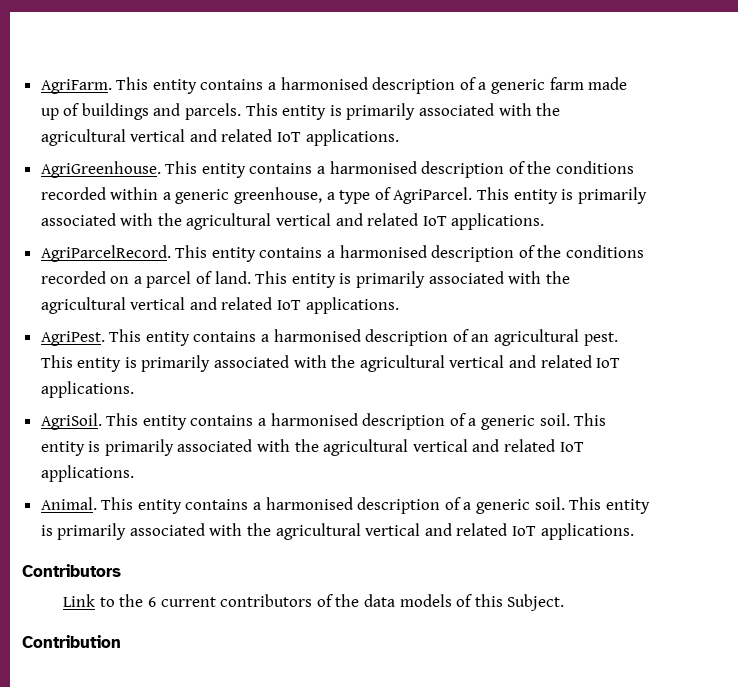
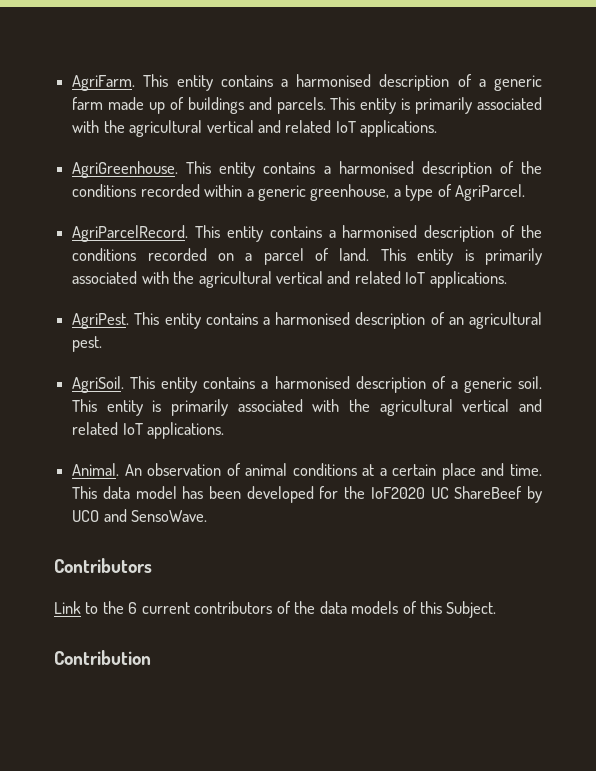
- This entity contains a harmonised description of the conditions recorded within a generic greenhouse, a type of AgriParcel. This entity is primarily associated with the agricultural vertical and related IoT applications.
+ This entity contains a harmonised description of the conditions recorded within a generic greenhouse, a type of AgriParcel.
- This entity contains a harmonised description of an agricultural pest. This entity is primarily associated with the agricultural vertical and related IoT applications.
+ This entity contains a harmonised description of an agricultural pest.
- Animal. This entity contains a harmonised description of a generic soil. This entity is primarily associated with the agricultural vertical and related IoT applications.
+ Animal. An observation of animal conditions at a certain place and time. This data model has been developed for the IoF2020 UC ShareBeef by UCO and SensoWave.

